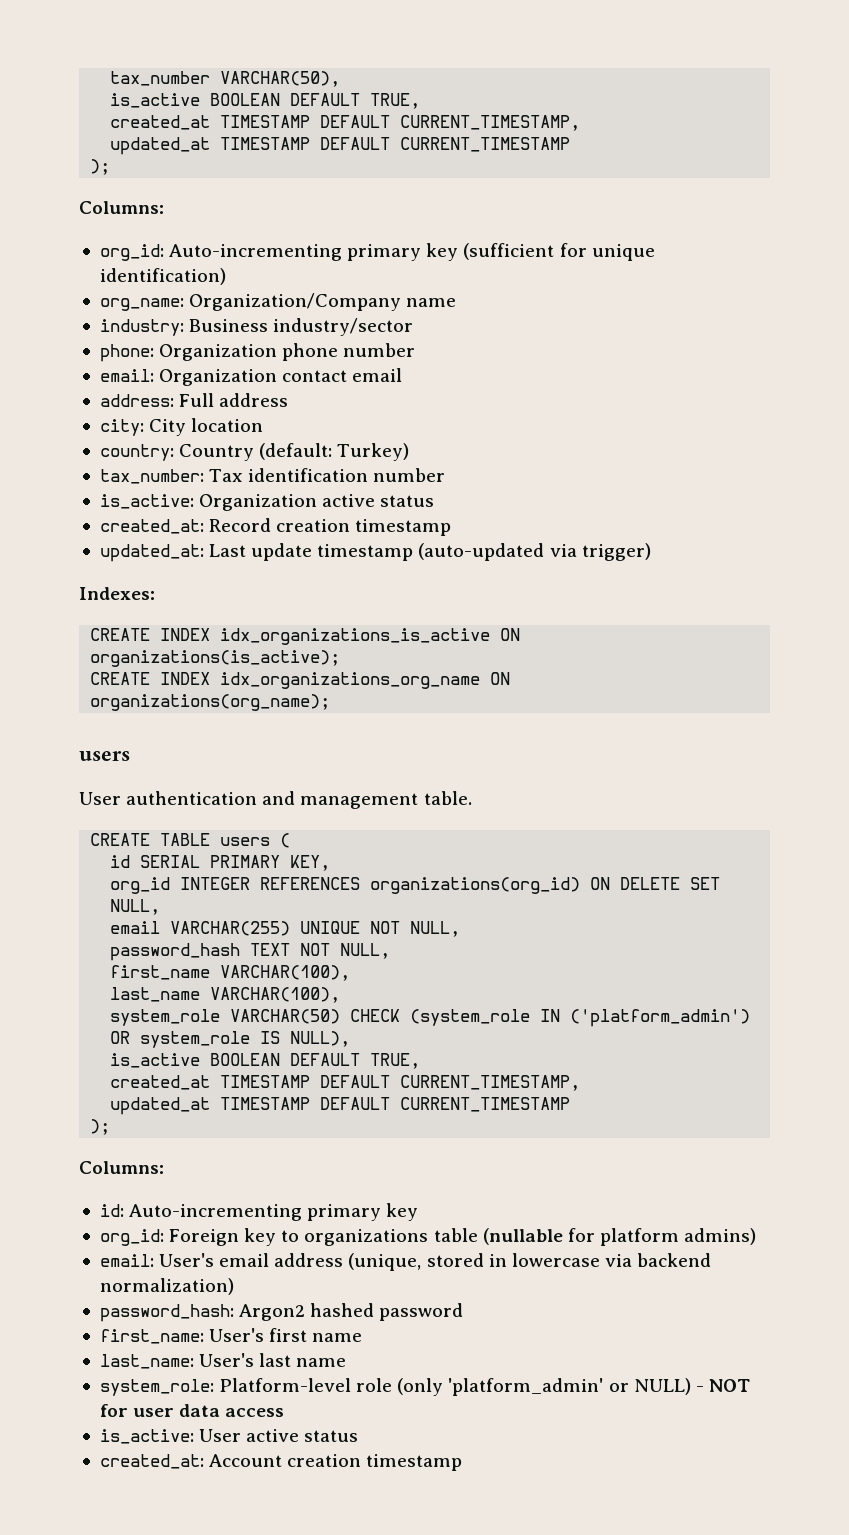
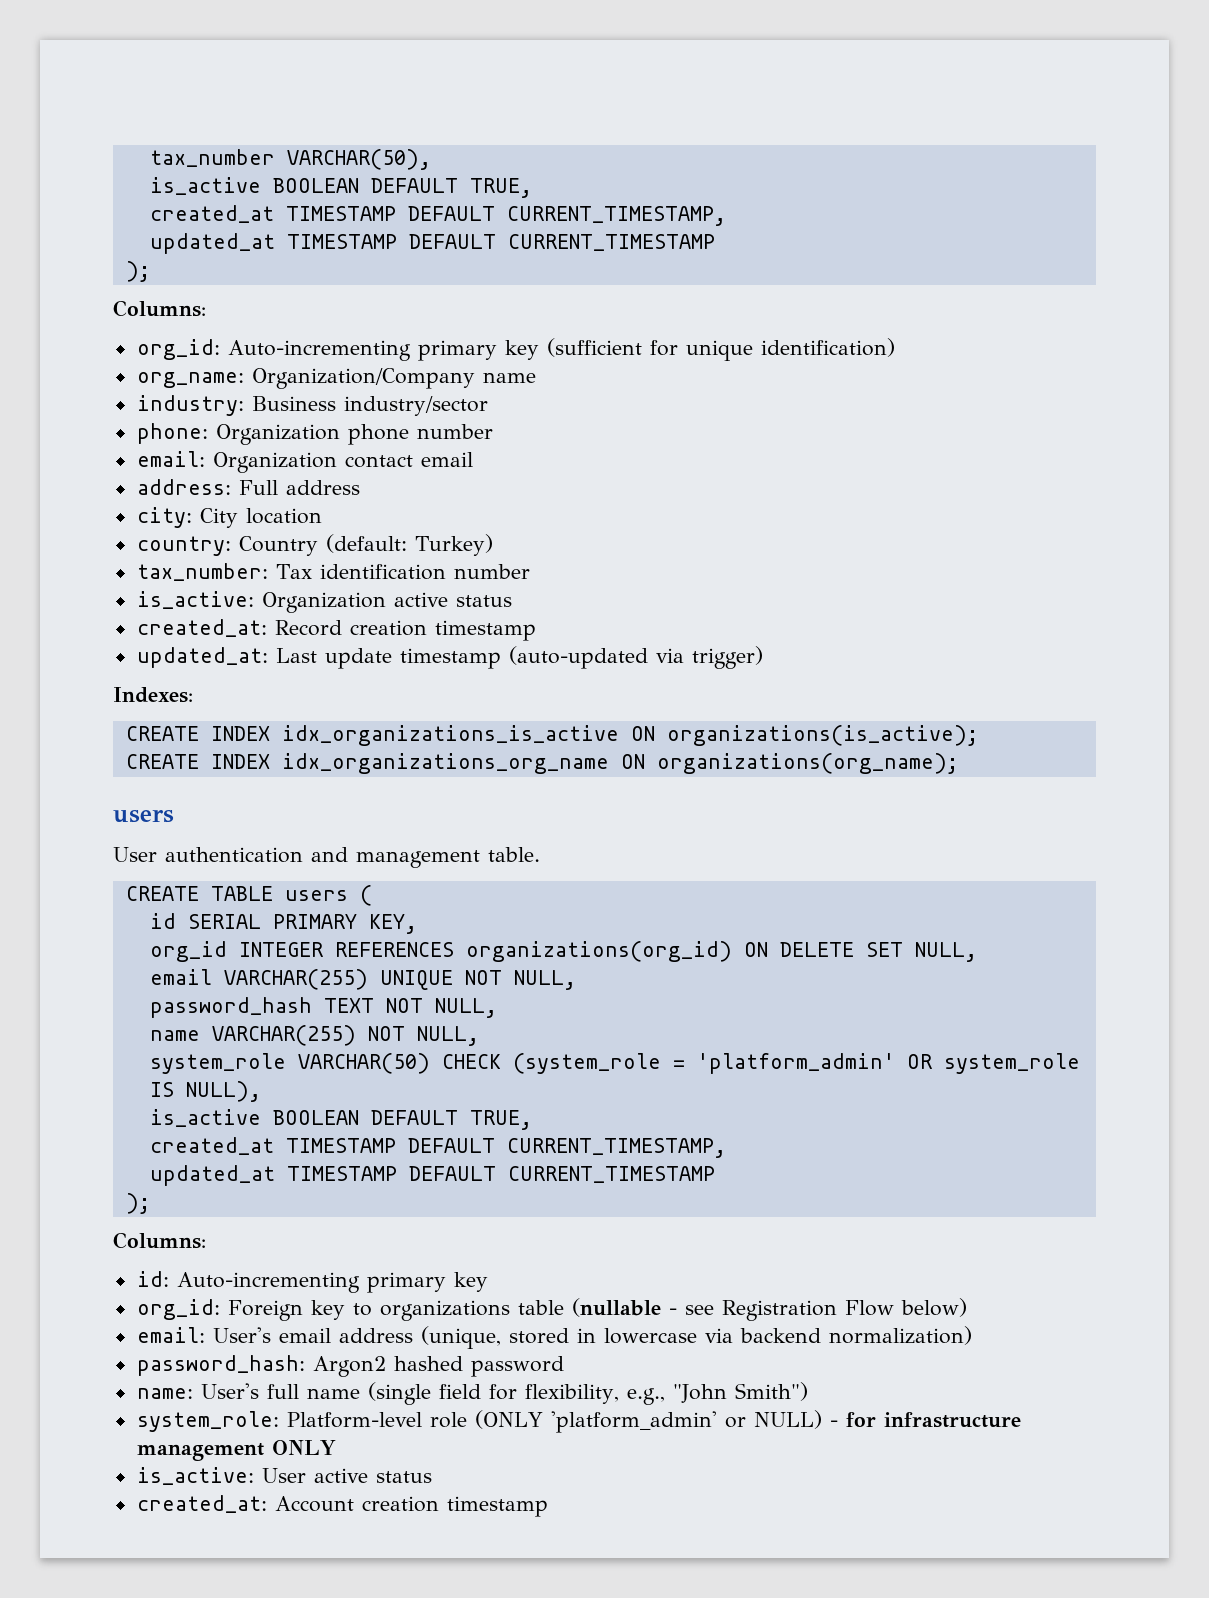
- first_name VARCHAR(100),
- last_name VARCHAR(100),
+ name VARCHAR(255) NOT NULL,
- system_role VARCHAR(50) CHECK (system_role IN ('platform_admin') OR system_role IS NULL),
+ system_role VARCHAR(50) CHECK (system_role = 'platform_admin' OR system_role IS NULL),
- org_id: Foreign key to organizations table (nullable for platform admins)
+ org_id: Foreign key to organizations table (nullable - see Registration Flow below)
- first_name: User's first name
- last_name: User's last name
+ name: User's full name (single field for flexibility, e.g., "John Smith")
- system_role: Platform-level role (only 'platform_admin' or NULL) - NOT for user data access
+ system_role: Platform-level role (ONLY 'platform_admin' or NULL) - for infrastructure management ONLY

